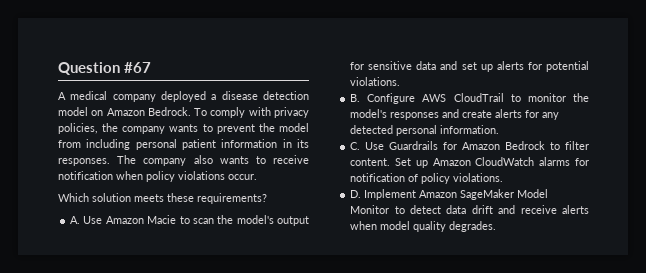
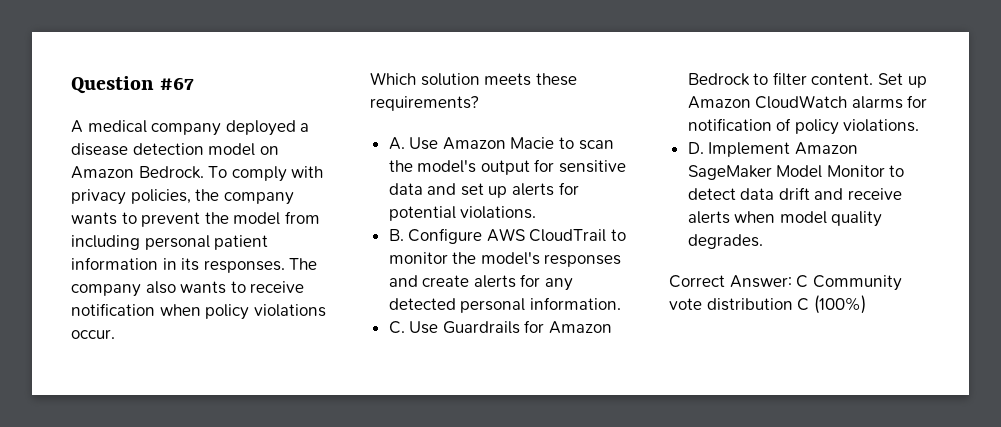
+ Correct Answer: C Community vote distribution C (100%)

